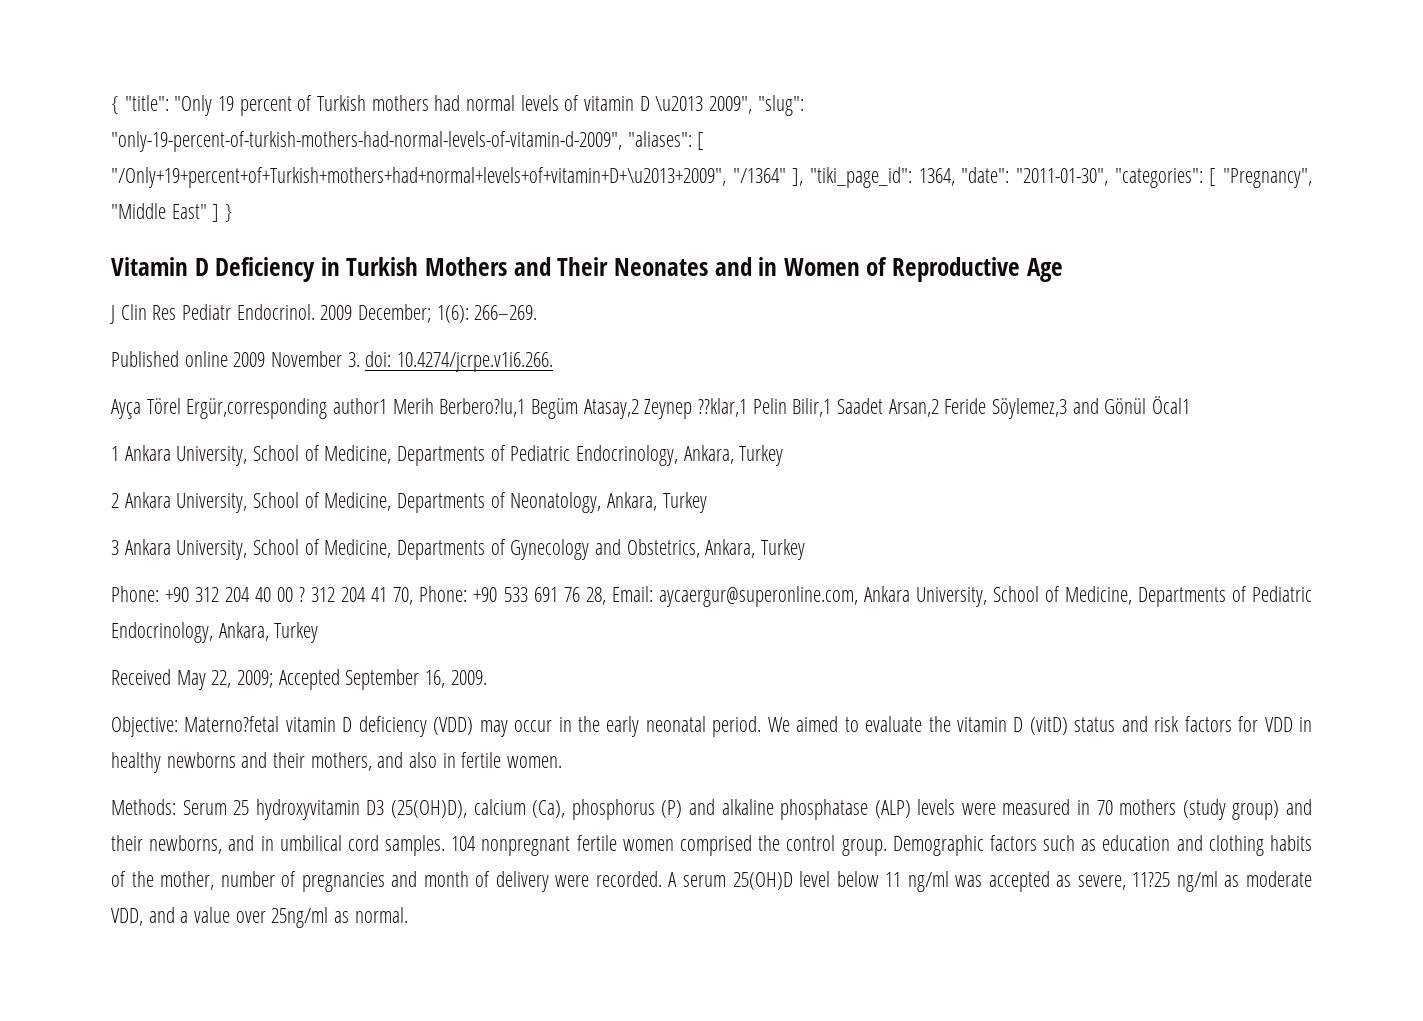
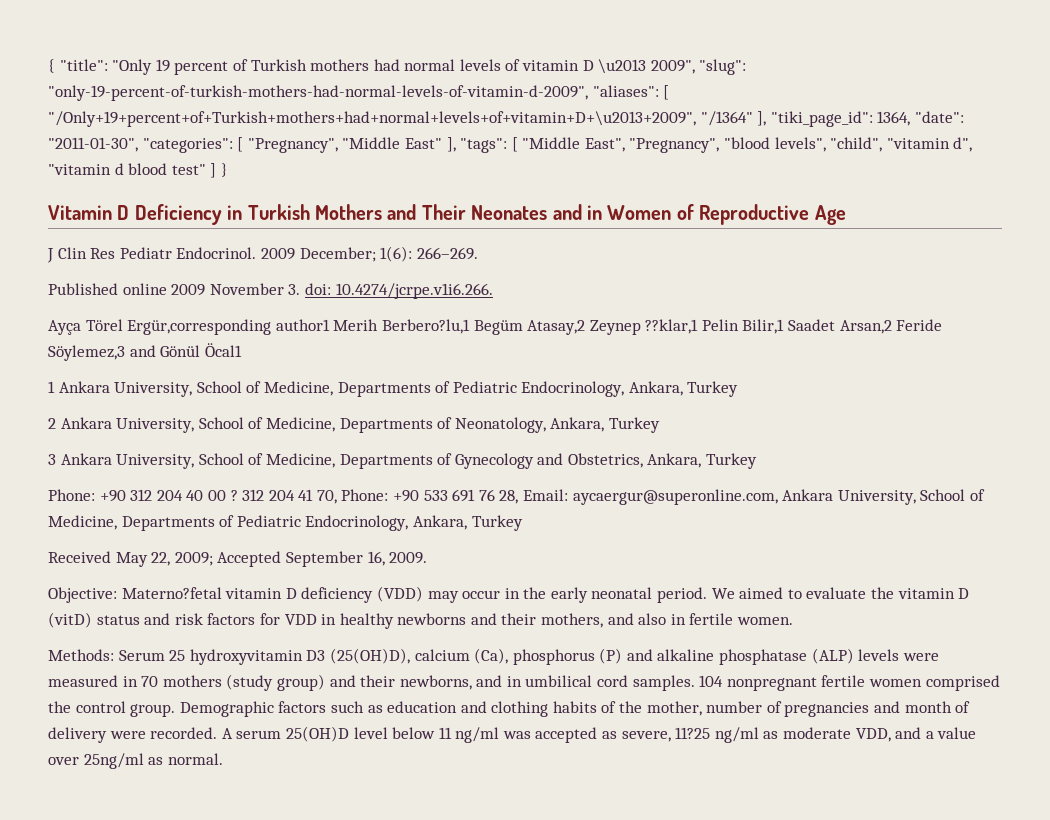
- { "title": "Only 19 percent of Turkish mothers had normal levels of vitamin D \u2013 2009", "slug": "only-19-percent-of-turkish-mothers-had-normal-levels-of-vitamin-d-2009", "aliases": [ "/Only+19+percent+of+Turkish+mothers+had+normal+levels+of+vitamin+D+\u2013+2009", "/1364" ], "tiki_page_id": 1364, "date": "2011-01-30", "categories": [ "Pregnancy", "Middle East" ] }
+ { "title": "Only 19 percent of Turkish mothers had normal levels of vitamin D \u2013 2009", "slug": "only-19-percent-of-turkish-mothers-had-normal-levels-of-vitamin-d-2009", "aliases": [ "/Only+19+percent+of+Turkish+mothers+had+normal+levels+of+vitamin+D+\u2013+2009", "/1364" ], "tiki_page_id": 1364, "date": "2011-01-30", "categories": [ "Pregnancy", "Middle East" ], "tags": [ "Middle East", "Pregnancy", "blood levels", "child", "vitamin d", "vitamin d blood test" ] }

